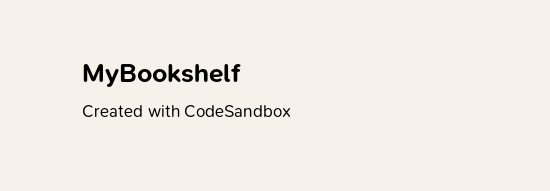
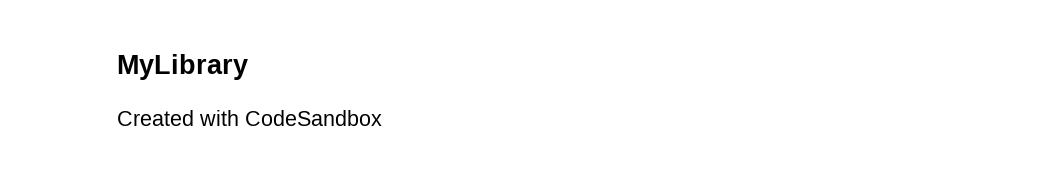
- MyBookshelf
+ MyLibrary

